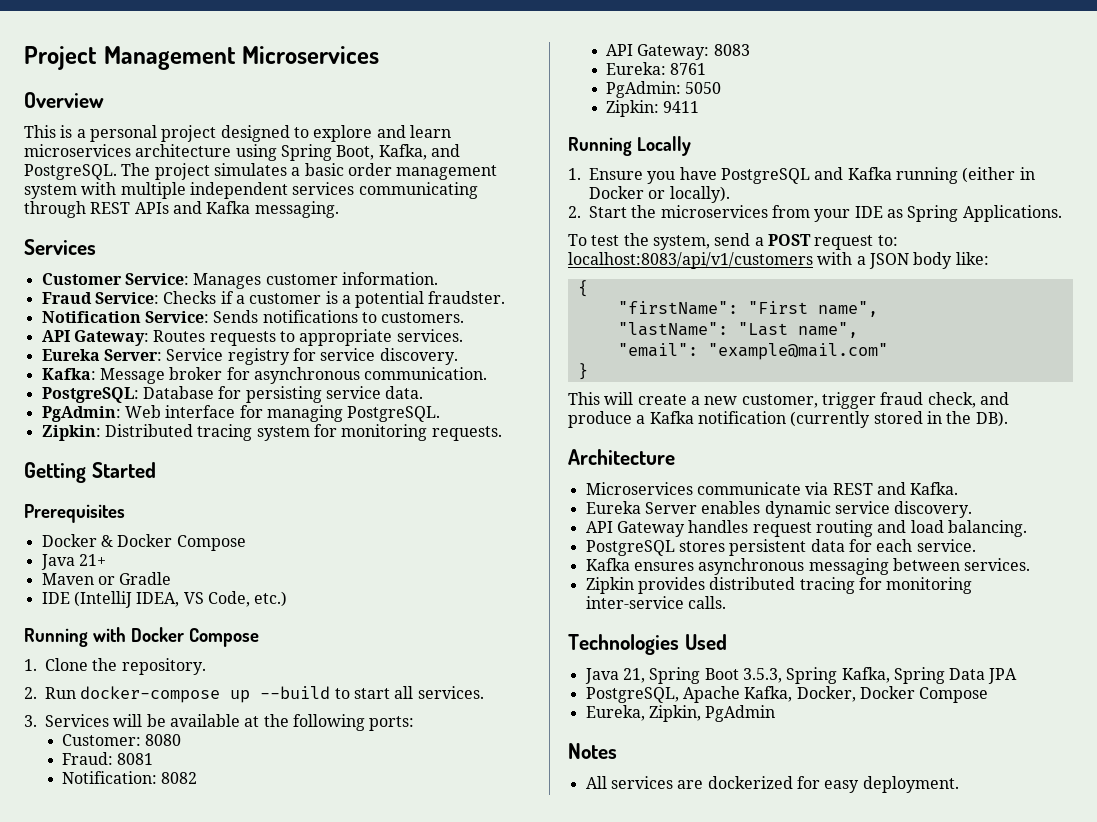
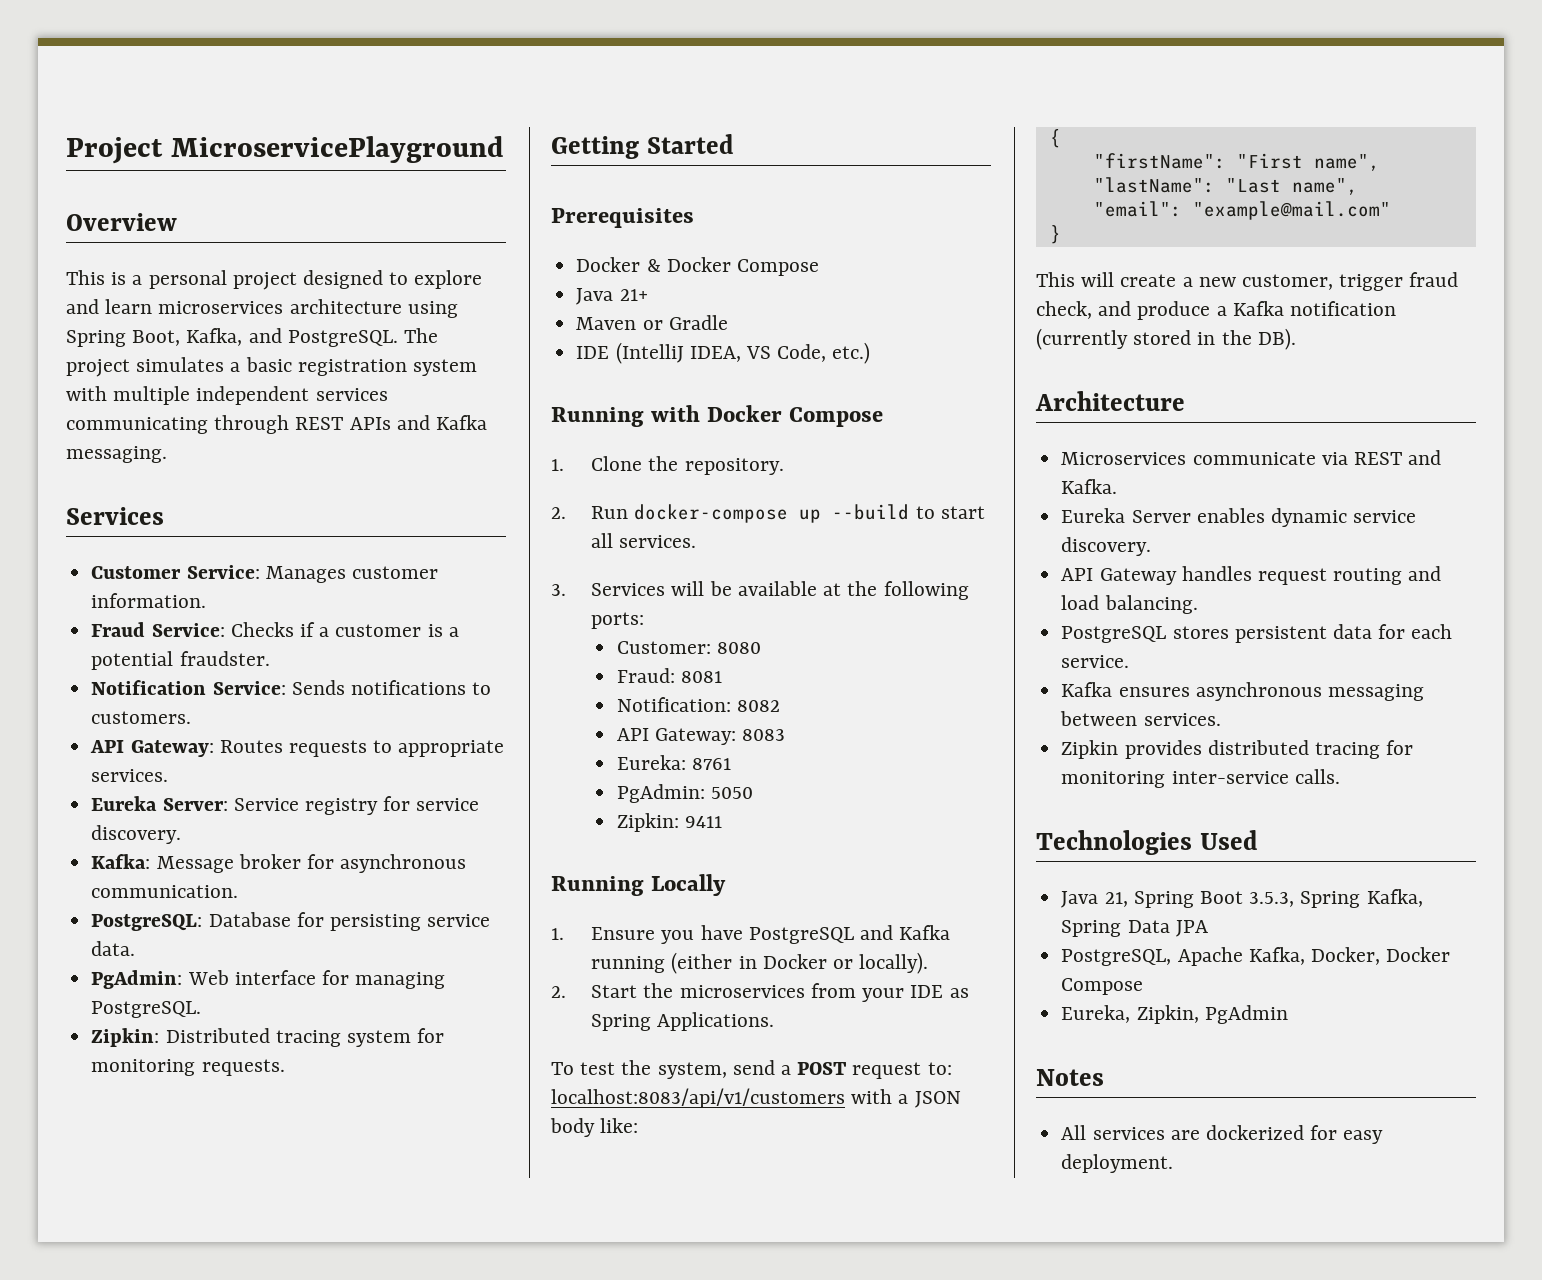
- Project Management Microservices
+ Project MicroservicePlayground
- The project simulates a basic order management system with multiple independent services communicating through REST APIs and Kafka messaging.
+ The project simulates a basic registration system with multiple independent services communicating through REST APIs and Kafka messaging.

